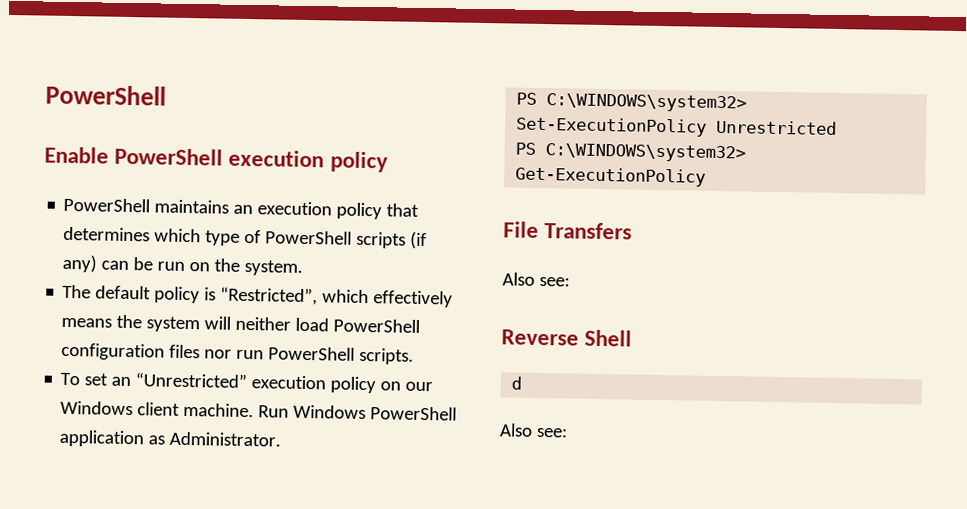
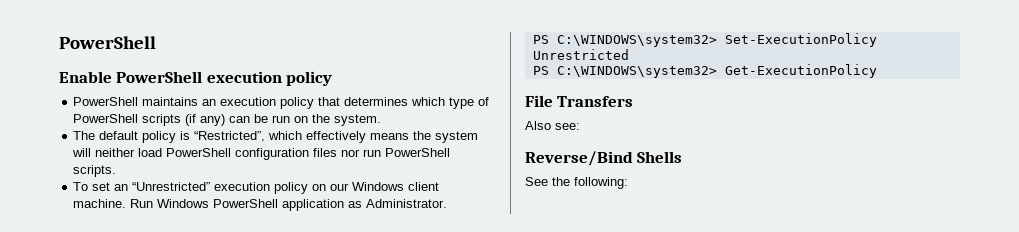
- Reverse Shell
- d
- Also see:
+ Reverse/Bind Shells
+ See the following:

